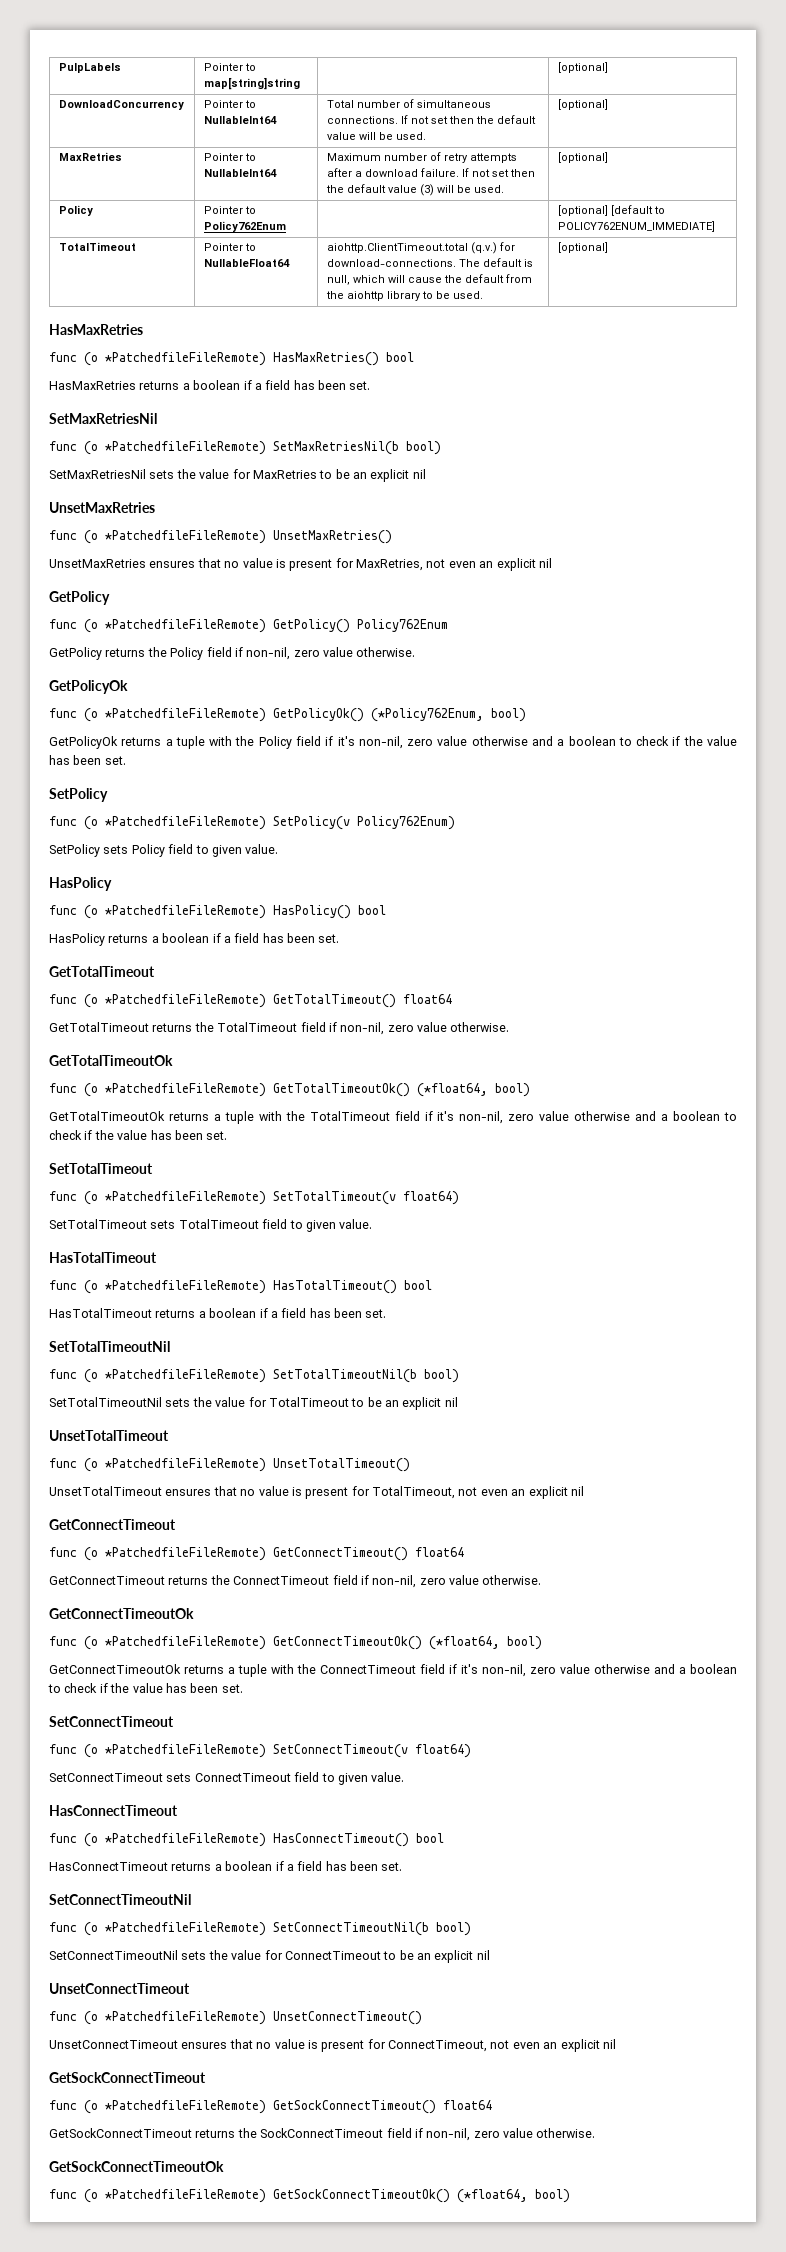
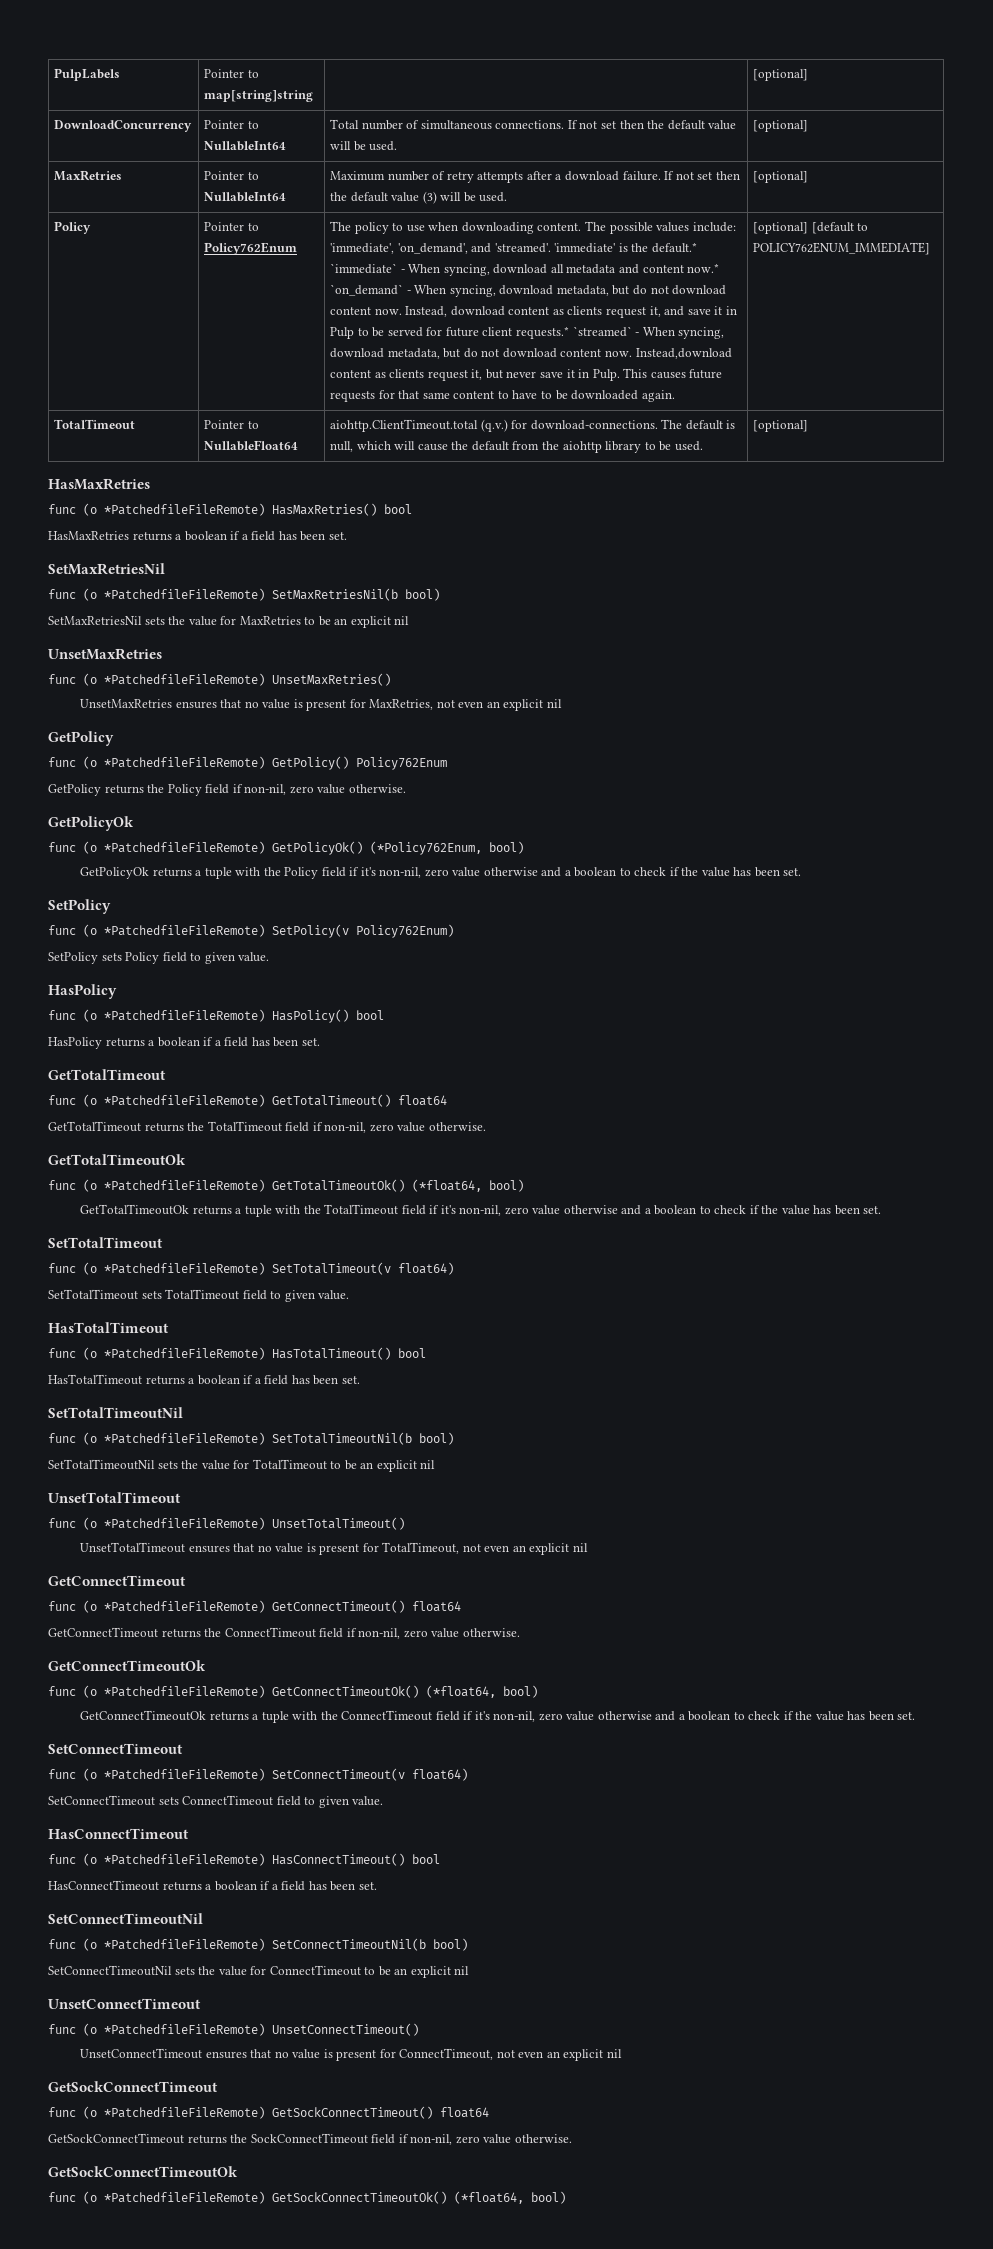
+ The policy to use when downloading content. The possible values include: 'immediate', 'on_demand', and 'streamed'. 'immediate' is the default.* `immediate` - When syncing, download all metadata and content now.* `on_demand` - When syncing, download metadata, but do not download content now. Instead, download content as clients request it, and save it in Pulp to be served for future client requests.* `streamed` - When syncing, download metadata, but do not download content now. Instead,download content as clients request it, but never save it in Pulp. This causes future requests for that same content to have to be downloaded again.

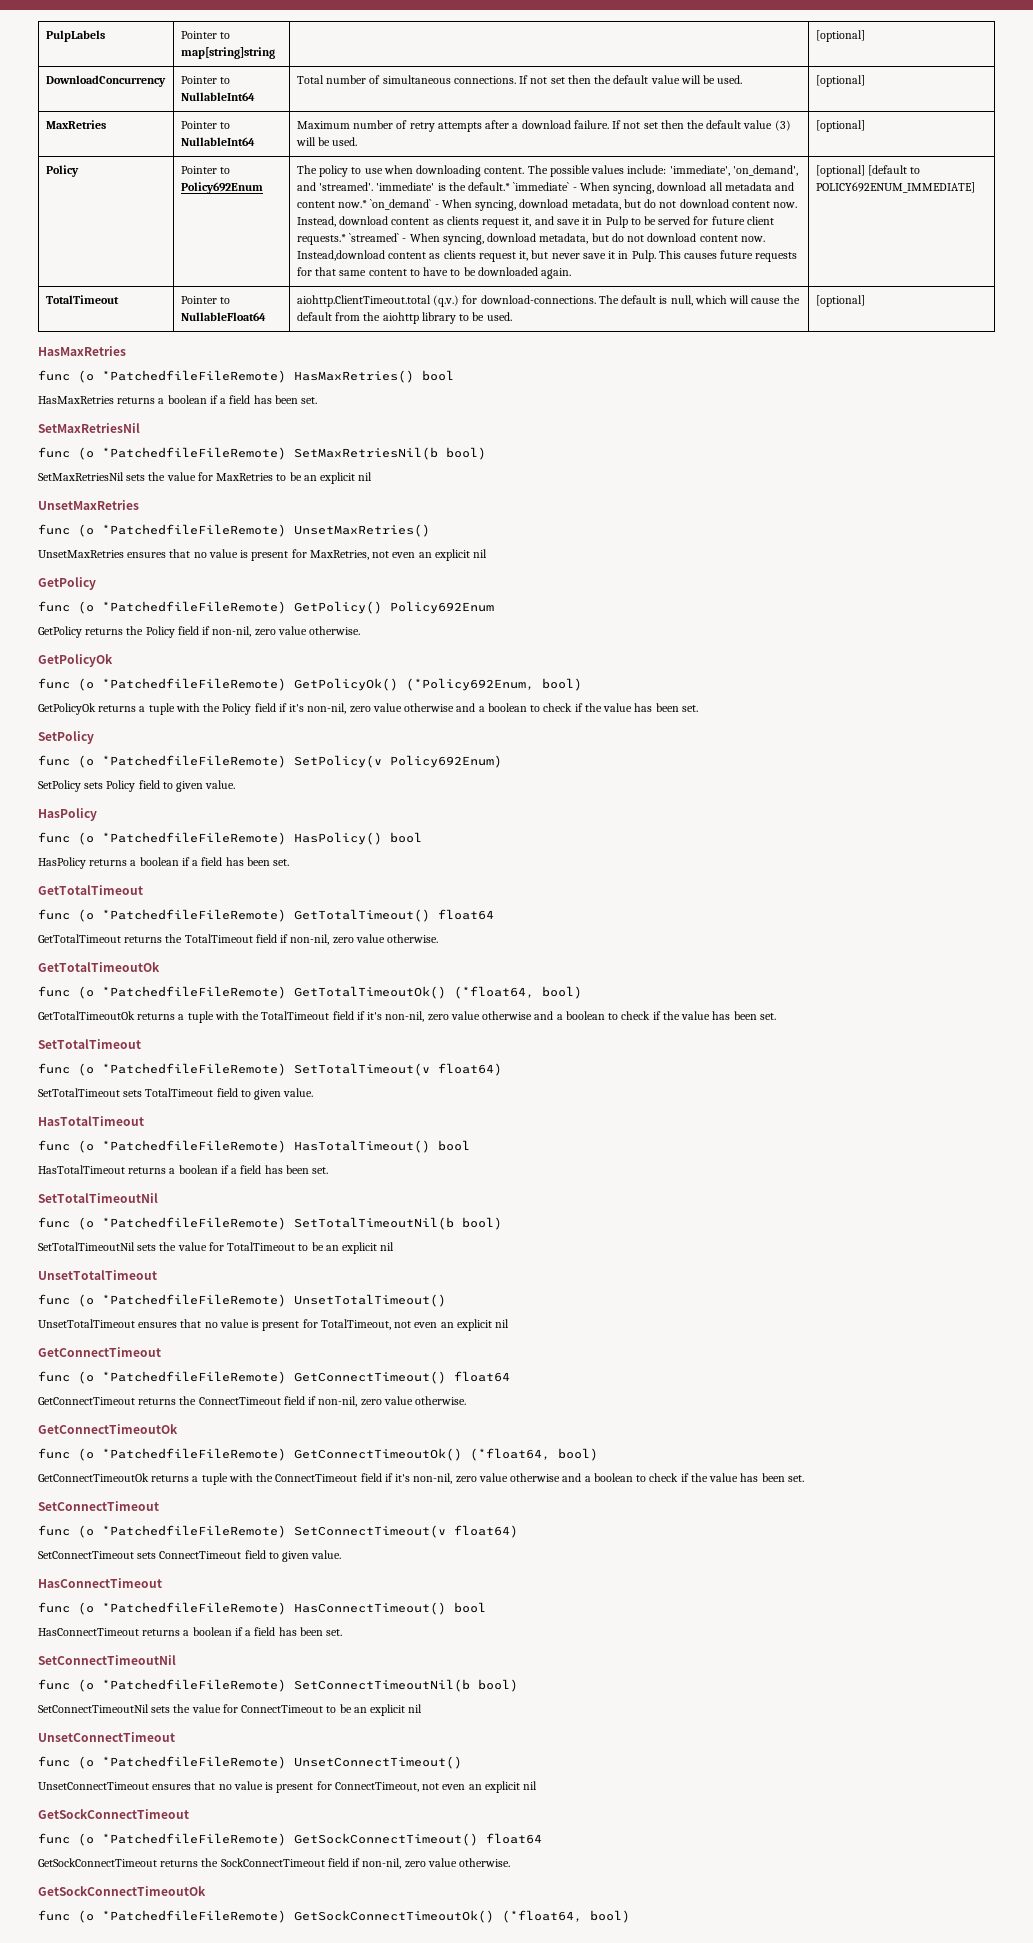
- Pointer to Policy762Enum
+ Pointer to Policy692Enum
- [optional] [default to POLICY762ENUM_IMMEDIATE]
+ [optional] [default to POLICY692ENUM_IMMEDIATE]
- func (o *PatchedfileFileRemote) GetPolicy() Policy762Enum
+ func (o *PatchedfileFileRemote) GetPolicy() Policy692Enum
- func (o *PatchedfileFileRemote) GetPolicyOk() (*Policy762Enum, bool)
+ func (o *PatchedfileFileRemote) GetPolicyOk() (*Policy692Enum, bool)
- func (o *PatchedfileFileRemote) SetPolicy(v Policy762Enum)
+ func (o *PatchedfileFileRemote) SetPolicy(v Policy692Enum)

